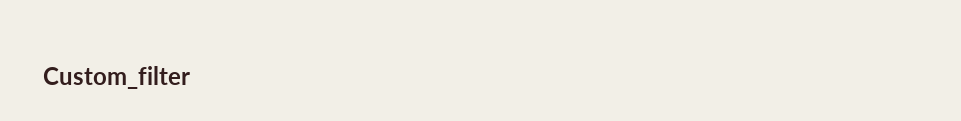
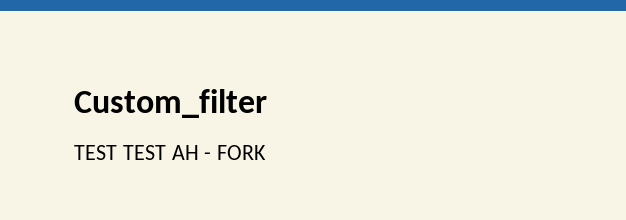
+ TEST TEST AH - FORK

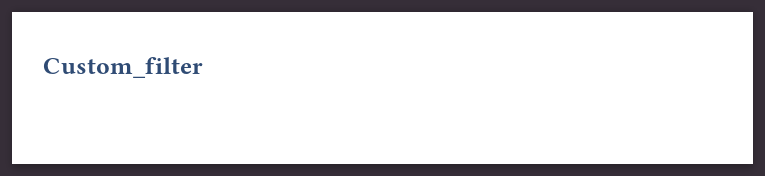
- TEST TEST AH - FORK

